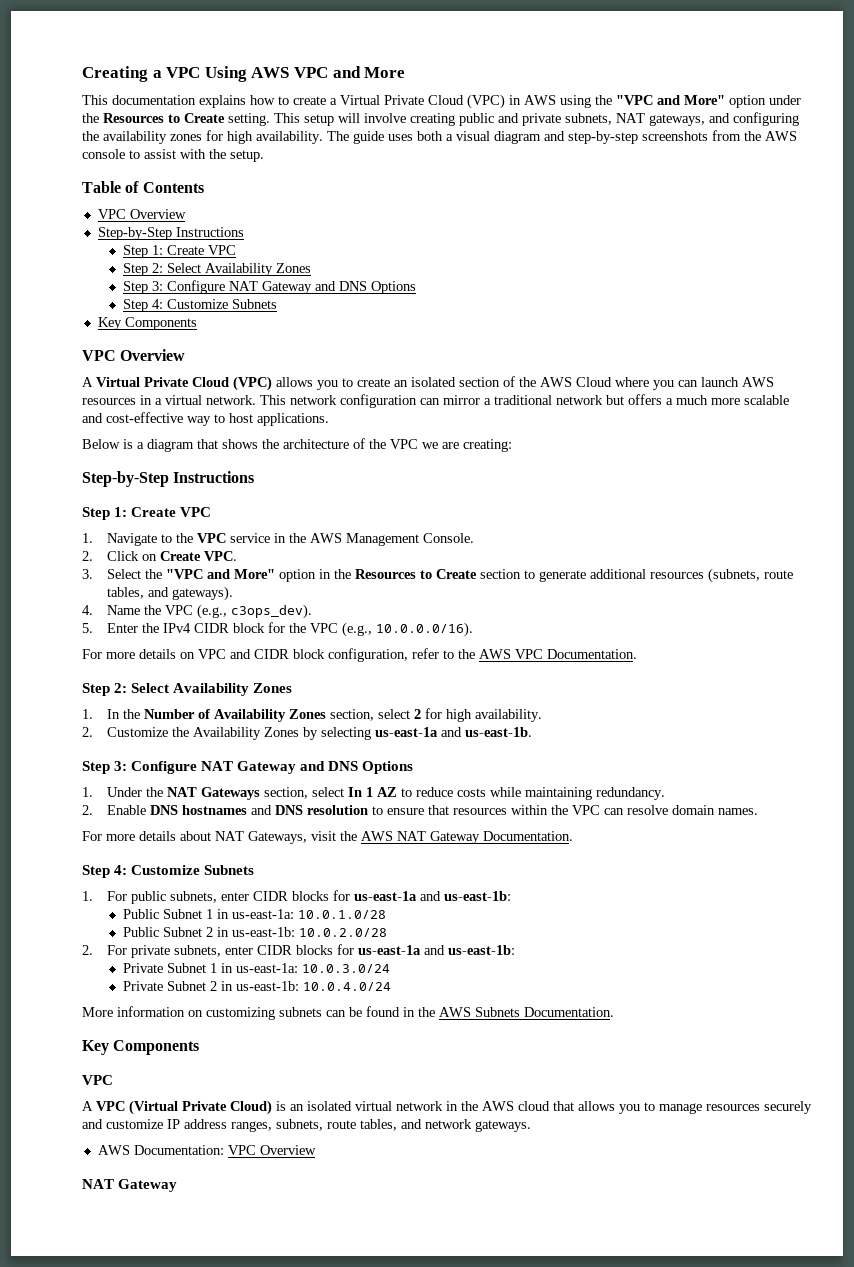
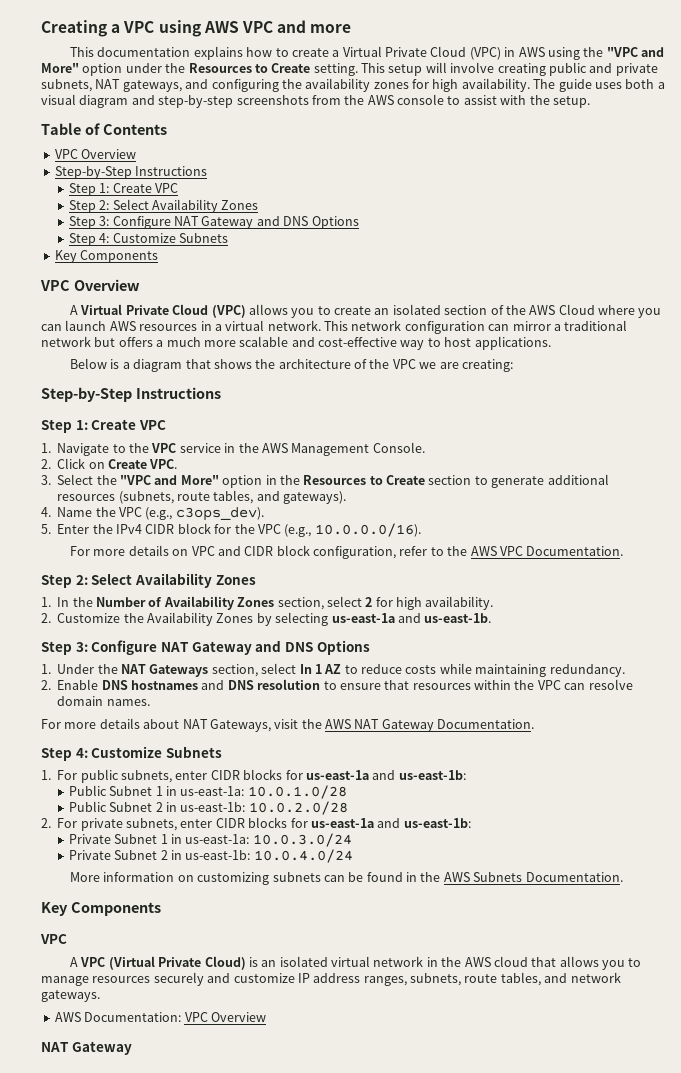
- Creating a VPC Using AWS VPC and More
+ Creating a VPC using AWS VPC and more

